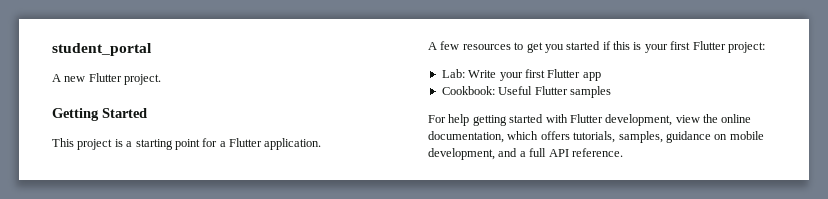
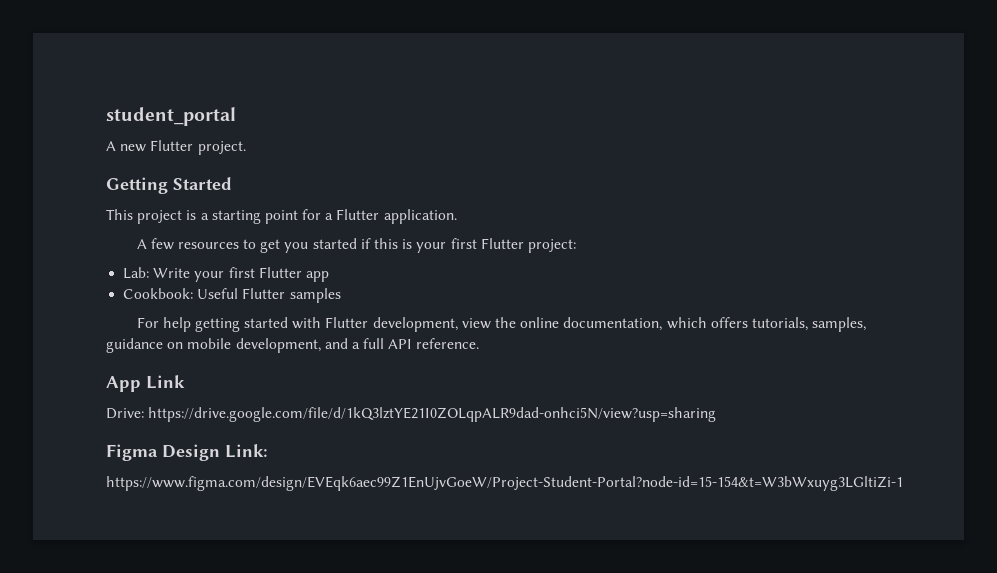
+ App Link
+ Drive: https://drive.google.com/file/d/1kQ3lztYE21I0ZOLqpALR9dad-onhci5N/view?usp=sharing
+ Figma Design Link:
+ https://www.figma.com/design/EVEqk6aec99Z1EnUjvGoeW/Project-Student-Portal?node-id=15-154&t=W3bWxuyg3LGltiZi-1

